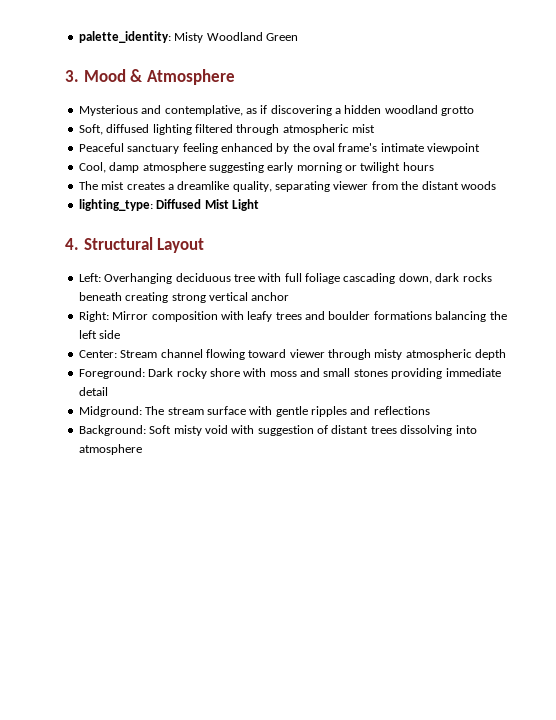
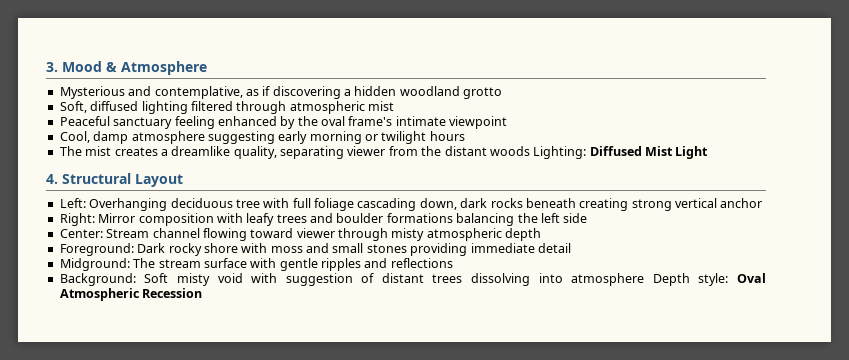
- palette_identity: Misty Woodland Green
- The mist creates a dreamlike quality, separating viewer from the distant woods
- lighting_type: Diffused Mist Light
+ The mist creates a dreamlike quality, separating viewer from the distant woods Lighting: Diffused Mist Light
- Background: Soft misty void with suggestion of distant trees dissolving into atmosphere
+ Background: Soft misty void with suggestion of distant trees dissolving into atmosphere Depth style: Oval Atmospheric Recession

